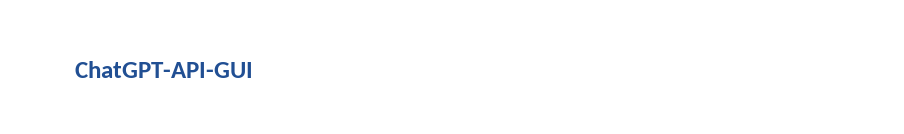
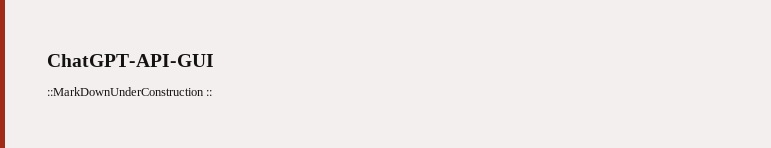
+ ::MarkDownUnderConstruction ::

